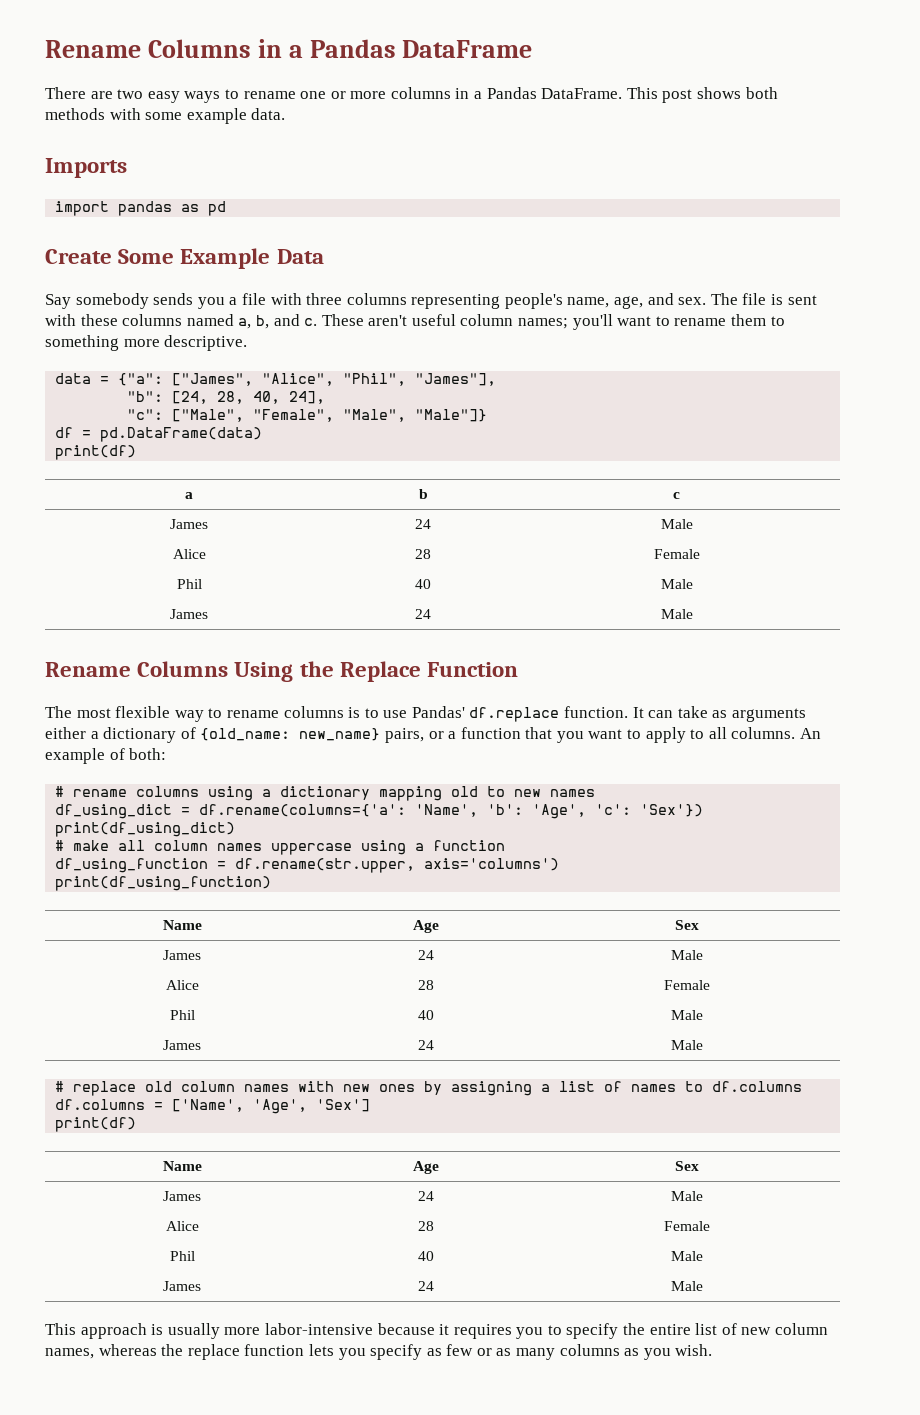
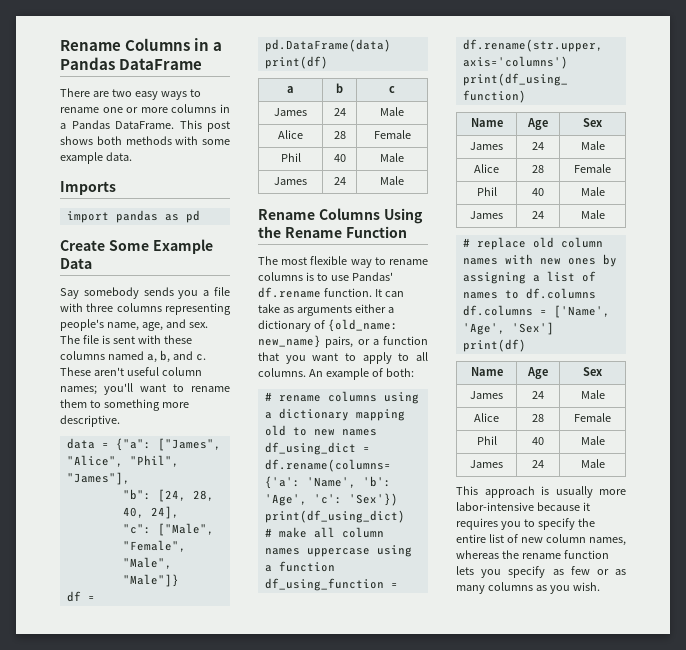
- Rename Columns Using the Replace Function
+ Rename Columns Using the Rename Function
- The most flexible way to rename columns is to use Pandas' df.replace function.
+ The most flexible way to rename columns is to use Pandas' df.rename function.
- This approach is usually more labor-intensive because it requires you to specify the entire list of new column names, whereas the replace function lets you specify as few or as many columns as you wish.
+ This approach is usually more labor-intensive because it requires you to specify the entire list of new column names, whereas the rename function lets you specify as few or as many columns as you wish.

